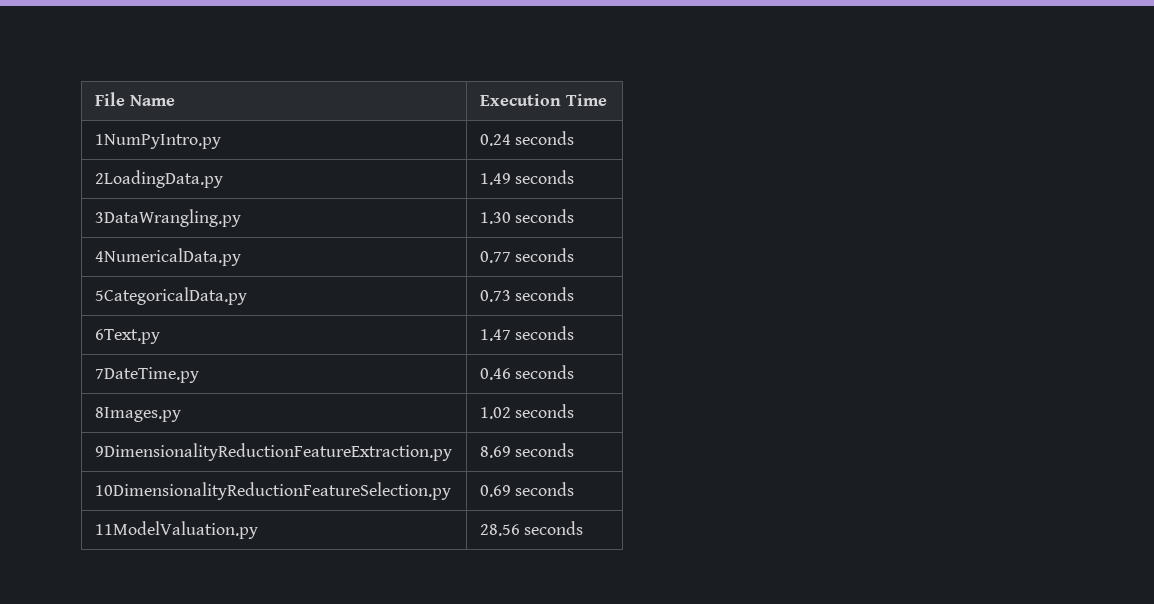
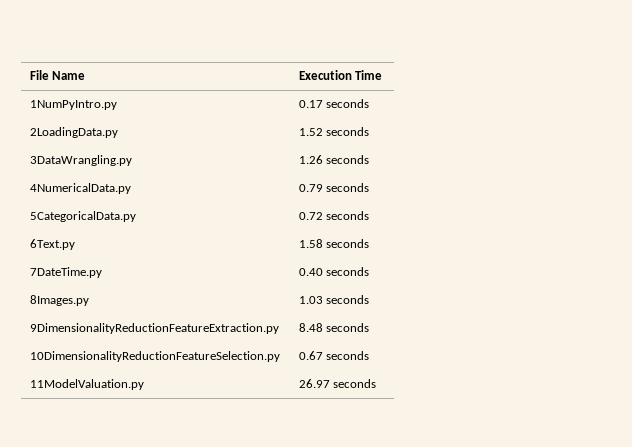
- 1NumPyIntro.py | 0.24 seconds
+ 1NumPyIntro.py | 0.17 seconds
- 2LoadingData.py | 1.49 seconds
+ 2LoadingData.py | 1.52 seconds
- 3DataWrangling.py | 1.30 seconds
+ 3DataWrangling.py | 1.26 seconds
- 4NumericalData.py | 0.77 seconds
+ 4NumericalData.py | 0.79 seconds
- 5CategoricalData.py | 0.73 seconds
+ 5CategoricalData.py | 0.72 seconds
- 6Text.py | 1.47 seconds
+ 6Text.py | 1.58 seconds
- 7DateTime.py | 0.46 seconds
+ 7DateTime.py | 0.40 seconds
- 8Images.py | 1.02 seconds
+ 8Images.py | 1.03 seconds
- 9DimensionalityReductionFeatureExtraction.py | 8.69 seconds
+ 9DimensionalityReductionFeatureExtraction.py | 8.48 seconds
- 10DimensionalityReductionFeatureSelection.py | 0.69 seconds
+ 10DimensionalityReductionFeatureSelection.py | 0.67 seconds
- 11ModelValuation.py | 28.56 seconds
+ 11ModelValuation.py | 26.97 seconds

